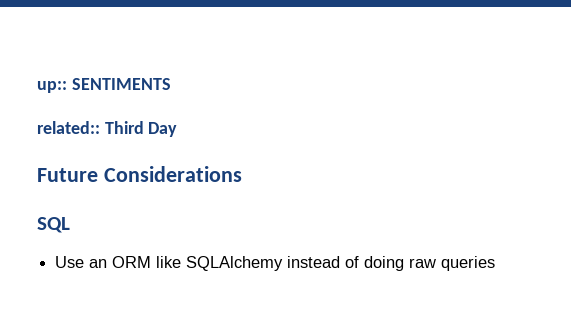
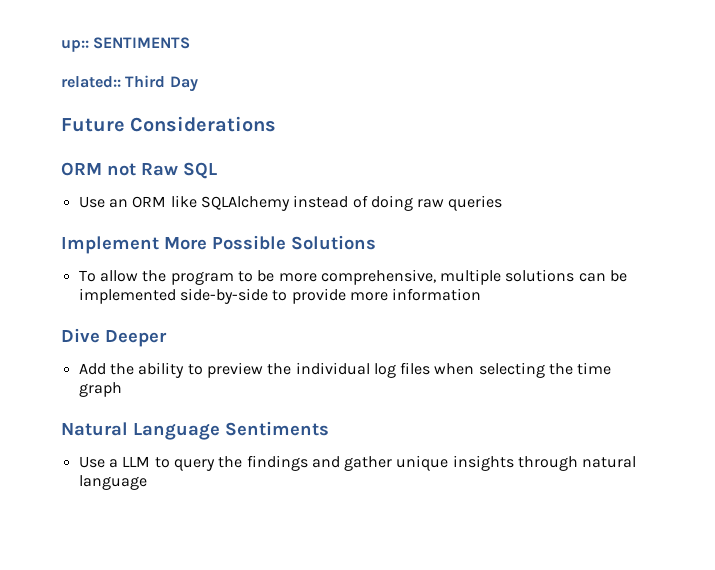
- SQL
+ ORM not Raw SQL
+ Implement More Possible Solutions
+ To allow the program to be more comprehensive, multiple solutions can be implemented side-by-side to provide more information
+ Dive Deeper
+ Add the ability to preview the individual log files when selecting the time graph
+ Natural Language Sentiments
+ Use a LLM to query the findings and gather unique insights through natural language

